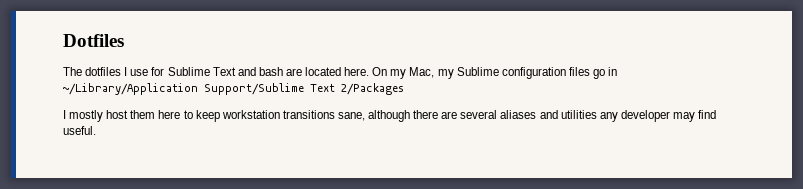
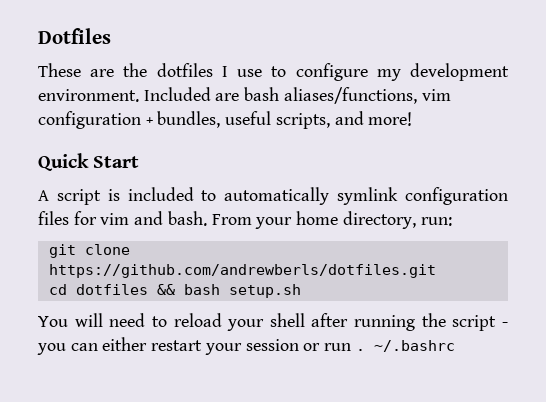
- The dotfiles I use for Sublime Text and bash are located here. On my Mac, my Sublime configuration files go in ~/Library/Application Support/Sublime Text 2/Packages
- I mostly host them here to keep workstation transitions sane, although there are several aliases and utilities any developer may find useful.
+ These are the dotfiles I use to configure my development environment. Included are bash aliases/functions, vim configuration + bundles, useful scripts, and more!
+ Quick Start
+ A script is included to automatically symlink configuration files for vim and bash. From your home directory, run:
+ git clone https://github.com/andrewberls/dotfiles.git
+ cd dotfiles && bash setup.sh
+ You will need to reload your shell after running the script - you can either restart your session or run . ~/.bashrc

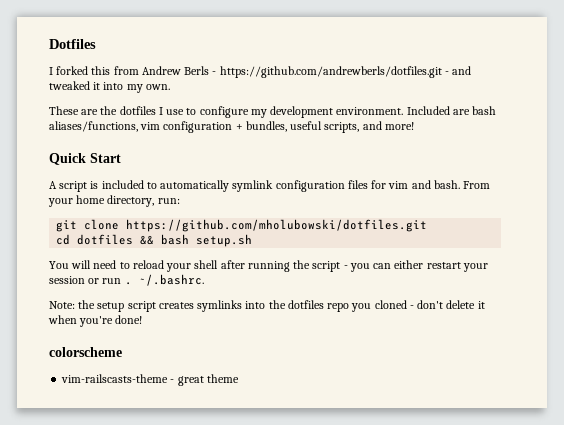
+ I forked this from Andrew Berls - https://github.com/andrewberls/dotfiles.git - and tweaked it into my own.
- git clone https://github.com/andrewberls/dotfiles.git
+ git clone https://github.com/mholubowski/dotfiles.git
- ~/.bashrc
+ ~/.bashrc.
+ Note: the setup script creates symlinks into the dotfiles repo you cloned - don't delete it when you're done!
+ colorscheme
+ vim-railscasts-theme - great theme

